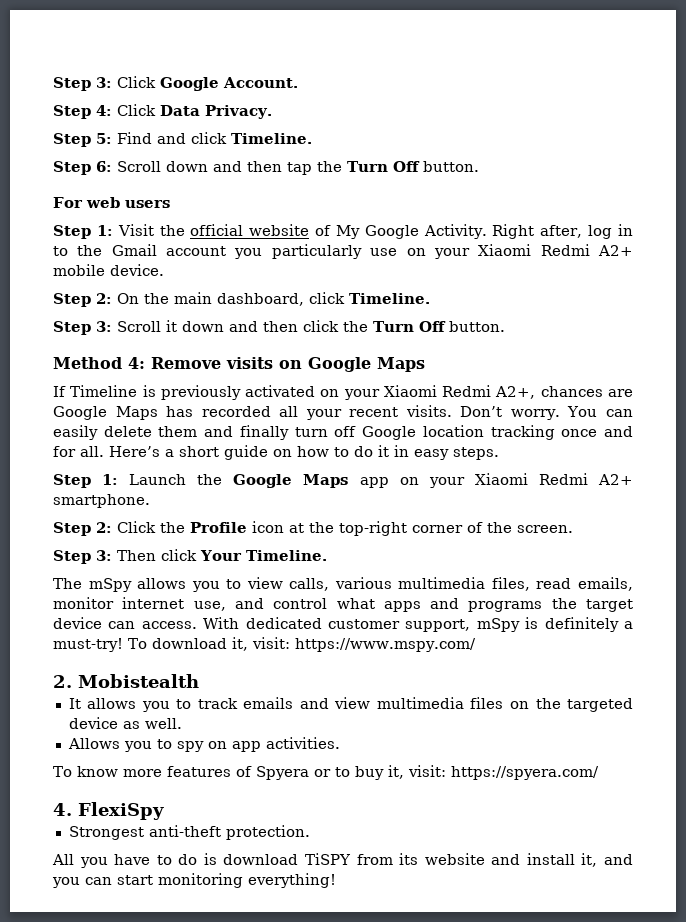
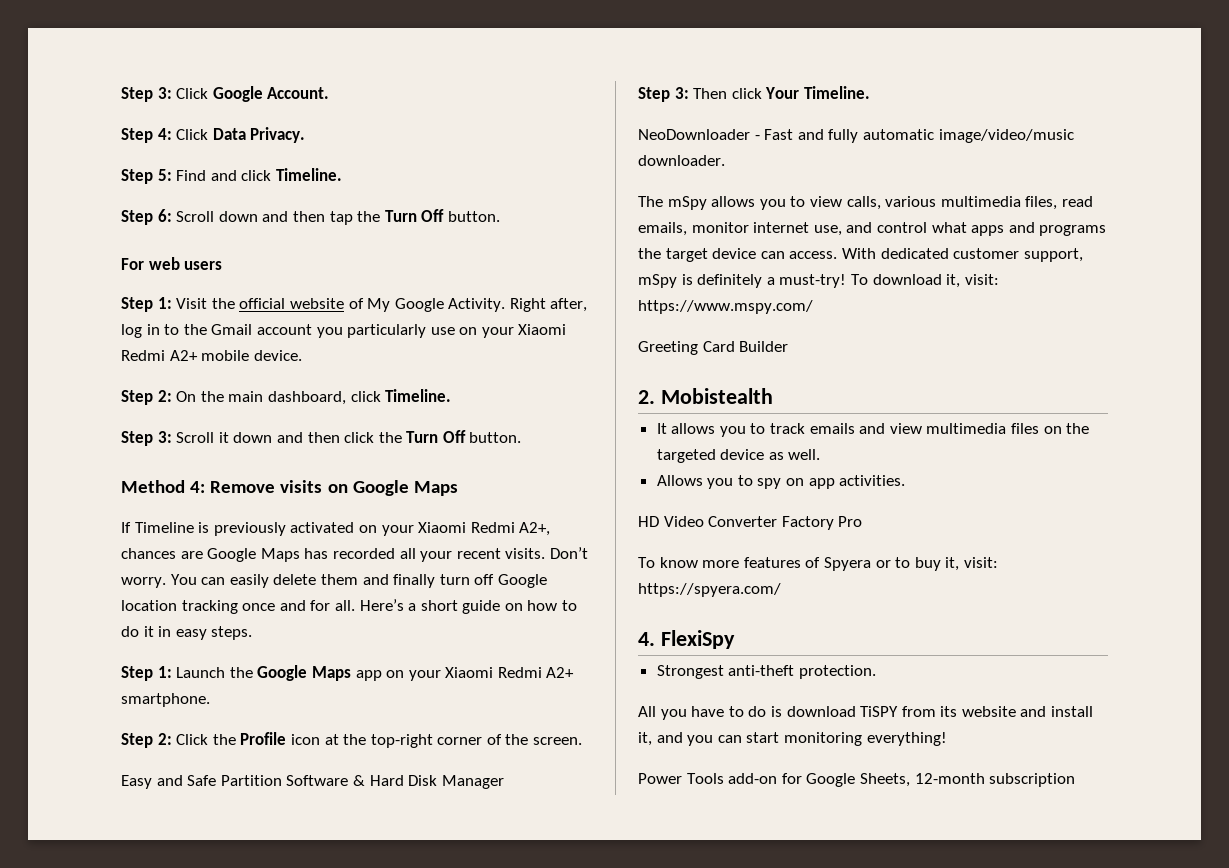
+ Easy and Safe Partition Software & Hard Disk Manager
+ NeoDownloader - Fast and fully automatic image/video/music downloader.
+ Greeting Card Builder
+ HD Video Converter Factory Pro
+ Power Tools add-on for Google Sheets, 12-month subscription

